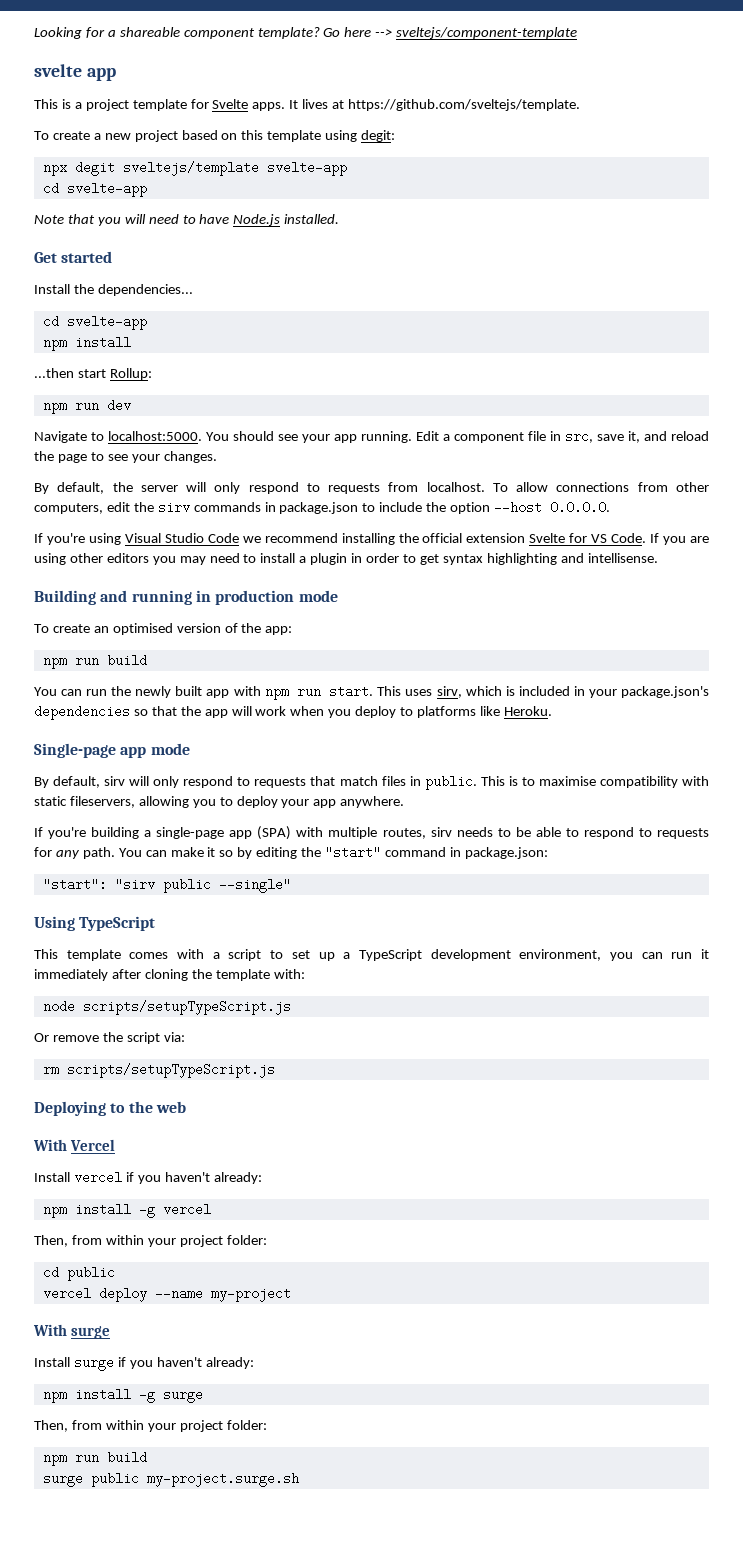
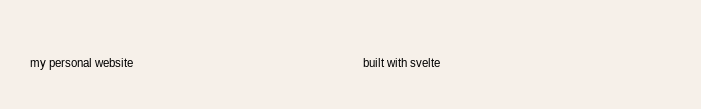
- Looking for a shareable component template? Go here --> sveltejs/component-template
- svelte app
- This is a project template for Svelte apps. It lives at https://github.com/sveltejs/template.
- To create a new project based on this template using degit:
- npx degit sveltejs/template svelte-app
- cd svelte-app
- Note that you will need to have Node.js installed.
- Get started
- Install the dependencies...
- cd svelte-app
- npm install
- ...then start Rollup:
- npm run dev
- Navigate to localhost:5000. You should see your app running. Edit a component file in src, save it, and reload the page to see your changes.
- By default, the server will only respond to requests from localhost. To allow connections from other computers, edit the sirv commands in package.json to include the option --host 0.0.0.0.
- If you're using Visual Studio Code we recommend installing the official extension Svelte for VS Code. If you are using other editors you may need to install a plugin in order to get syntax highlighting and intellisense.
- Building and running in production mode
- To create an optimised version of the app:
- npm run build
- You can run the newly built app with npm run start. This uses sirv, which is included in your package.json's dependencies so that the app will work when you deploy to platforms like Heroku.
- Single-page app mode
- By default, sirv will only respond to requests that match files in public. This is to maximise compatibility with static fileservers, allowing you to deploy your app anywhere.
- If you're building a single-page app (SPA) with multiple routes, sirv needs to be able to respond to requests for any path. You can make it so by editing the "start" command in package.json:
- "start": "sirv public --single"
- Using TypeScript
- This template comes with a script to set up a TypeScript development environment, you can run it immediately after cloning the template with:
- node scripts/setupTypeScript.js
- Or remove the script via:
- rm scripts/setupTypeScript.js
- Deploying to the web
- With Vercel
- Install vercel if you haven't already:
- npm install -g vercel
- Then, from within your project folder:
- cd public
- vercel deploy --name my-project
- With surge
- Install surge if you haven't already:
- npm install -g surge
- Then, from within your project folder:
- npm run build
- surge public my-project.surge.sh
+ my personal website
+ built with svelte

